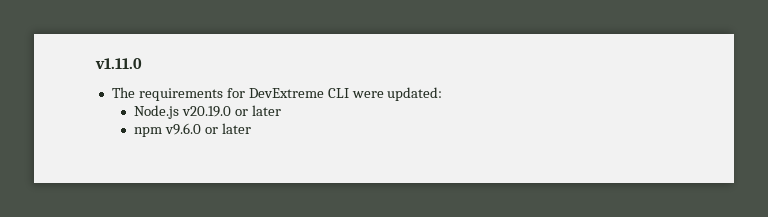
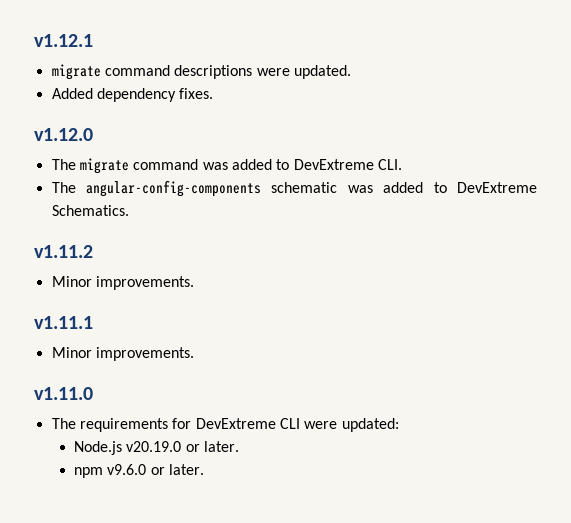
+ v1.12.1
+ migrate command descriptions were updated.
+ Added dependency fixes.
+ v1.12.0
+ The migrate command was added to DevExtreme CLI.
+ The angular-config-components schematic was added to DevExtreme Schematics.
+ v1.11.2
+ Minor improvements.
+ v1.11.1
+ Minor improvements.
- Node.js v20.19.0 or later
+ Node.js v20.19.0 or later.
- npm v9.6.0 or later
+ npm v9.6.0 or later.

